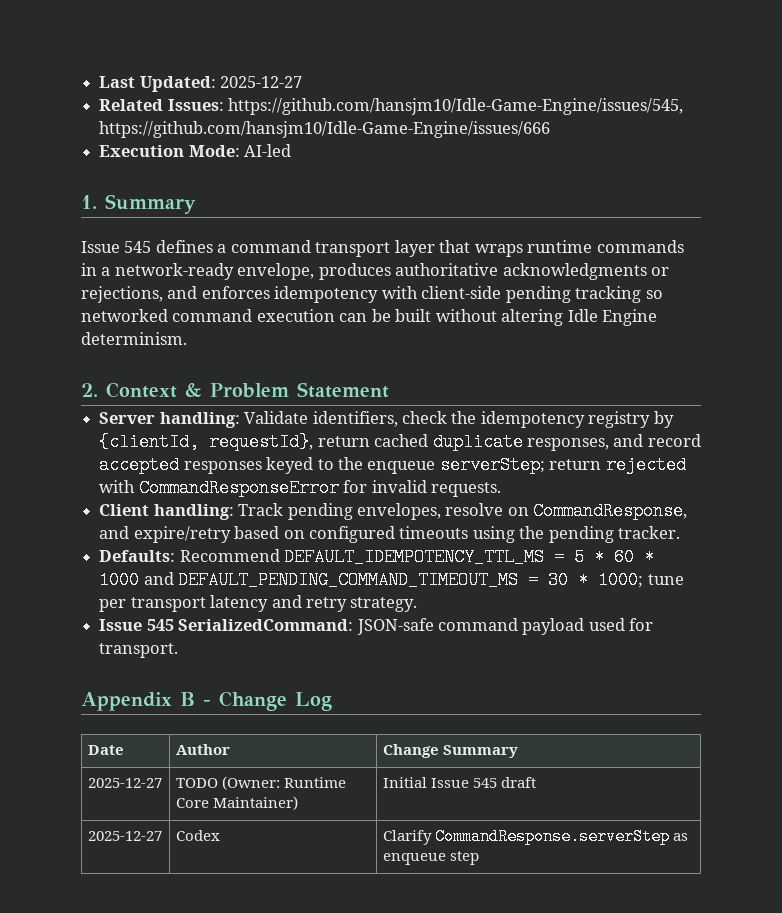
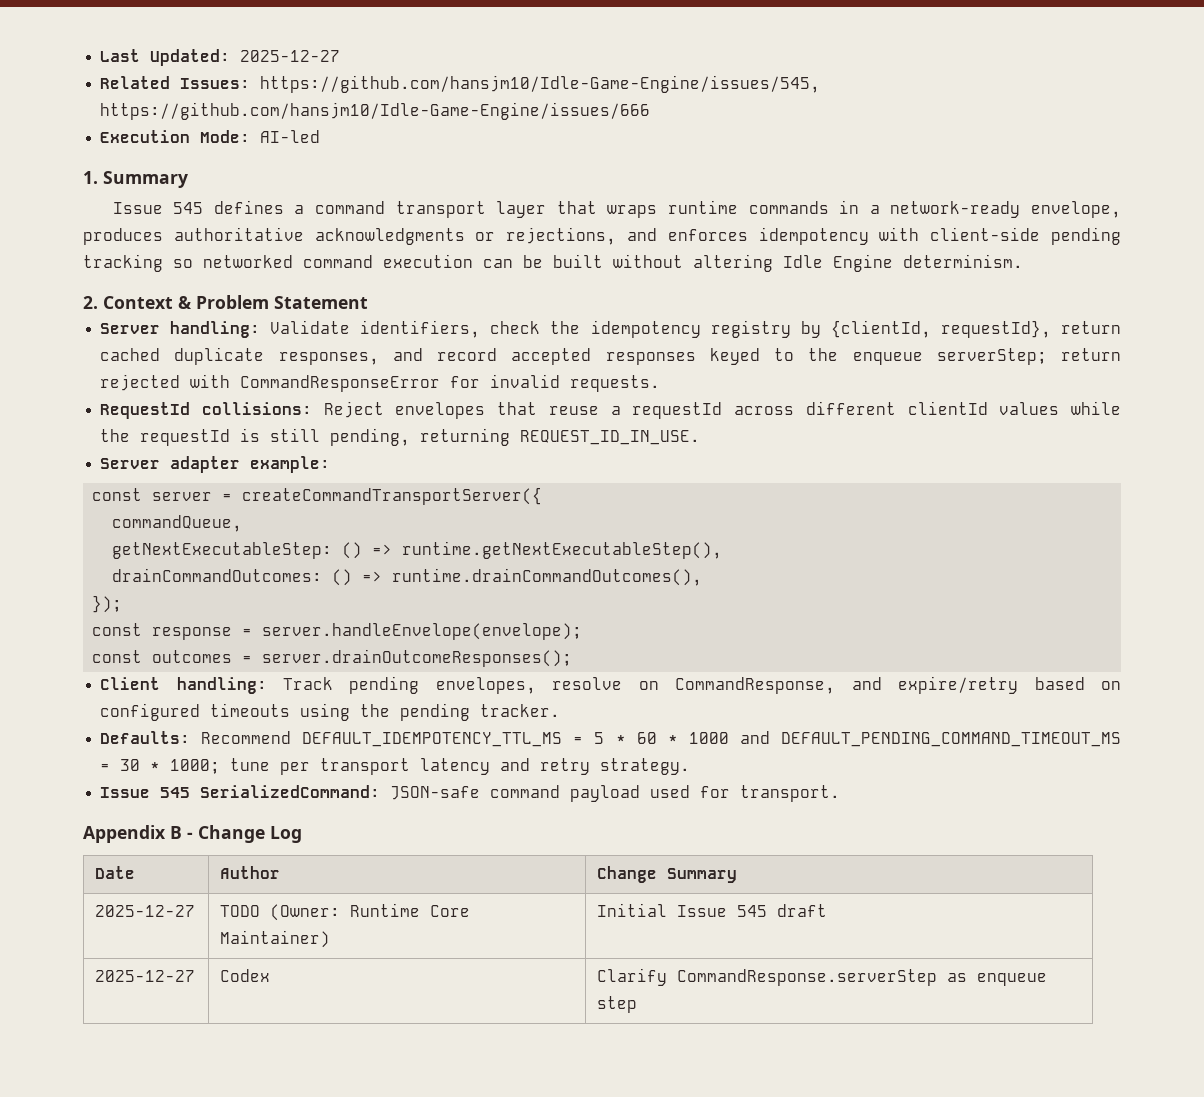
+ RequestId collisions: Reject envelopes that reuse a requestId across different clientId values while the requestId is still pending, returning REQUEST_ID_IN_USE.
+ Server adapter example:
+ const server = createCommandTransportServer({
+ commandQueue,
+ getNextExecutableStep: () => runtime.getNextExecutableStep(),
+ drainCommandOutcomes: () => runtime.drainCommandOutcomes(),
+ });
+ const response = server.handleEnvelope(envelope);
+ const outcomes = server.drainOutcomeResponses();

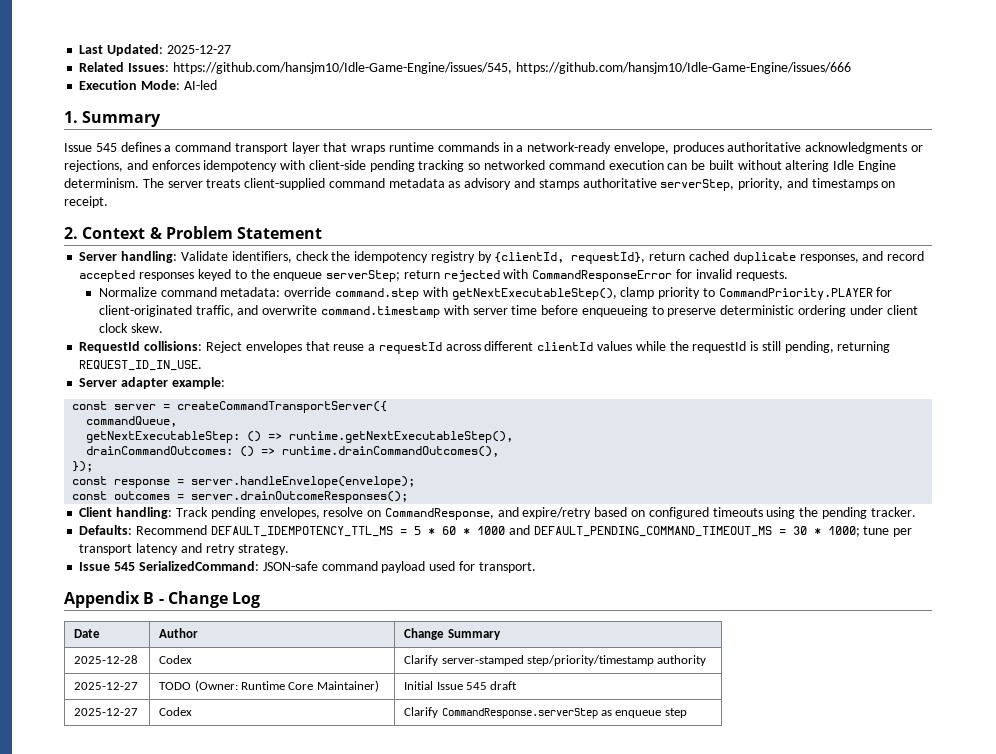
+ The server treats client-supplied command metadata as advisory and stamps authoritative serverStep, priority, and timestamps on receipt.
+ Normalize command metadata: override command.step with getNextExecutableStep(), clamp priority to CommandPriority.PLAYER for client-originated traffic, and overwrite command.timestamp with server time before enqueueing to preserve deterministic ordering under client clock skew.
+ 2025-12-28 | Codex | Clarify server-stamped step/priority/timestamp authority

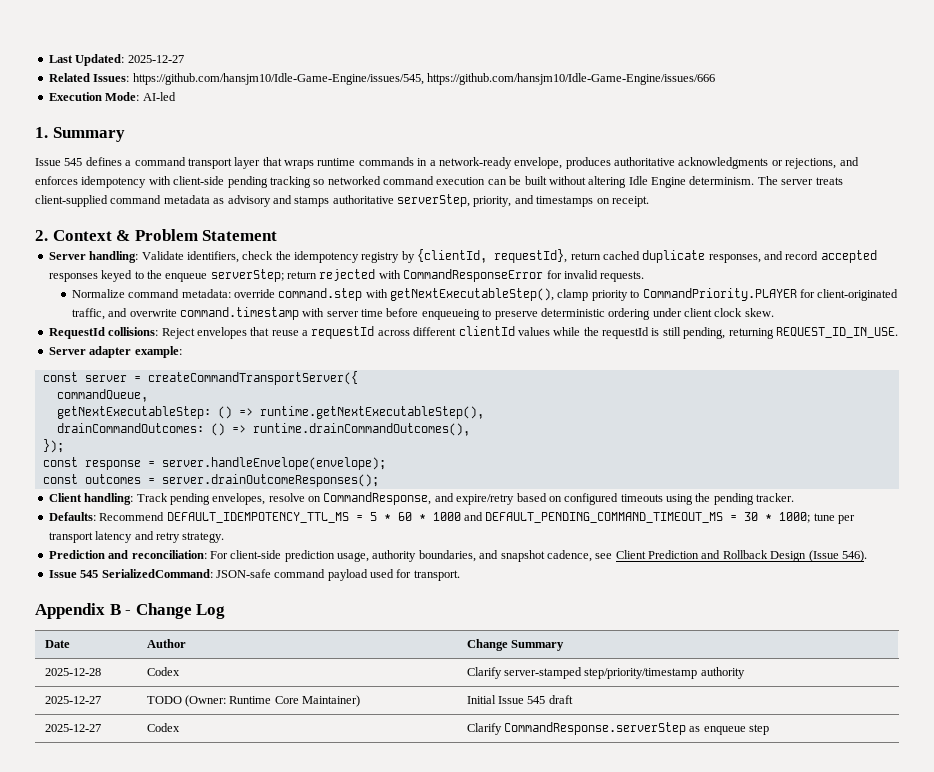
+ Prediction and reconciliation: For client-side prediction usage, authority boundaries, and snapshot cadence, see Client Prediction and Rollback Design (Issue 546).

